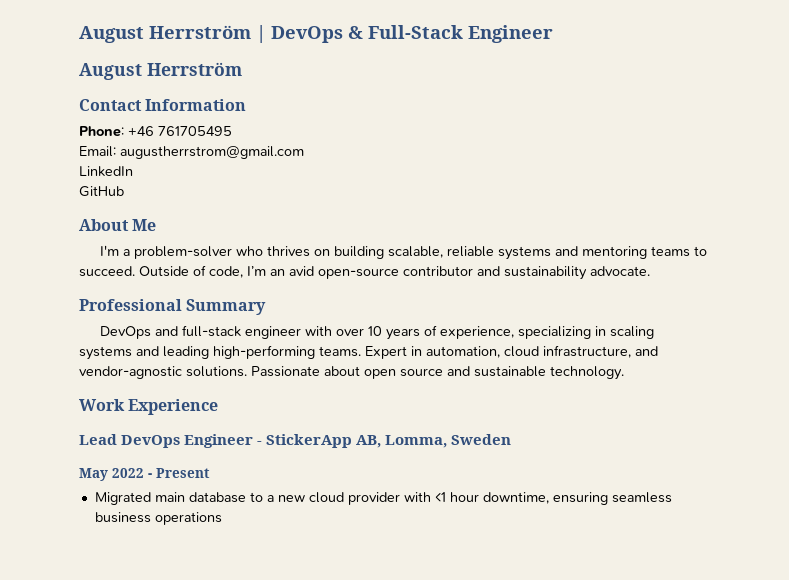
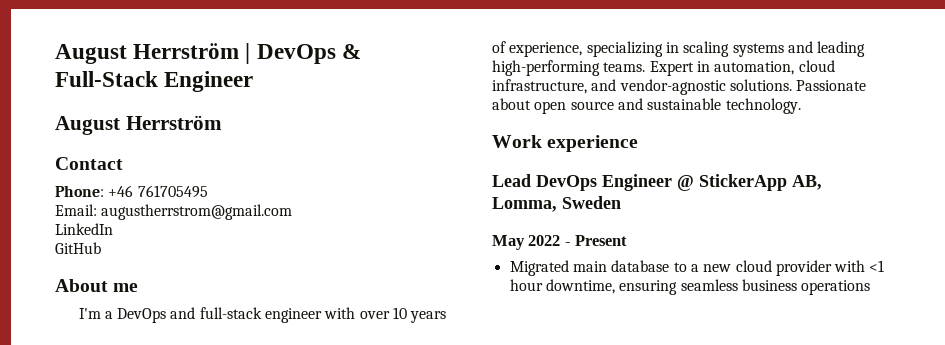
- Contact Information
+ Contact
- About Me
+ About me
- I'm a problem-solver who thrives on building scalable, reliable systems and mentoring teams to succeed. Outside of code, I’m an avid open-source contributor and sustainability advocate.
- Professional Summary
- DevOps and full-stack engineer with over 10 years of experience, specializing in scaling systems and leading high-performing teams.
+ I'm a DevOps and full-stack engineer with over 10 years of experience, specializing in scaling systems and leading high-performing teams.
- Work Experience
+ Work experience
- Lead DevOps Engineer - StickerApp AB, Lomma, Sweden
+ Lead DevOps Engineer @ StickerApp AB, Lomma, Sweden

